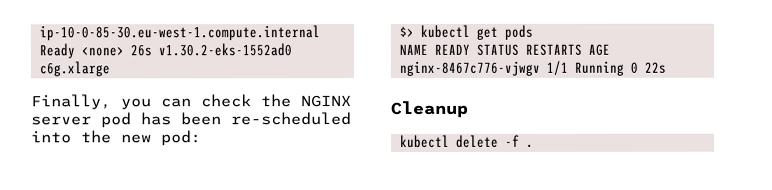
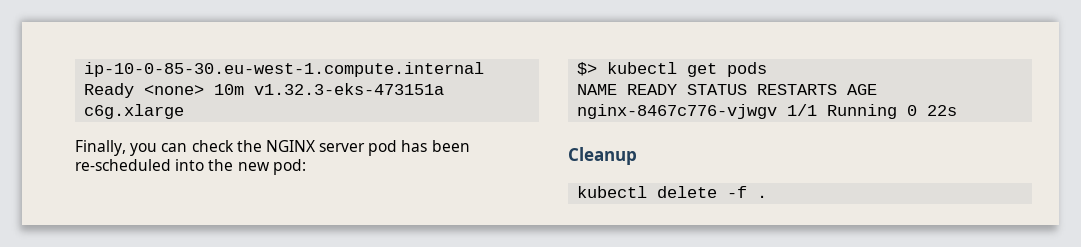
- ip-10-0-85-30.eu-west-1.compute.internal Ready <none> 26s v1.30.2-eks-1552ad0 c6g.xlarge
+ ip-10-0-85-30.eu-west-1.compute.internal Ready <none> 10m v1.32.3-eks-473151a c6g.xlarge

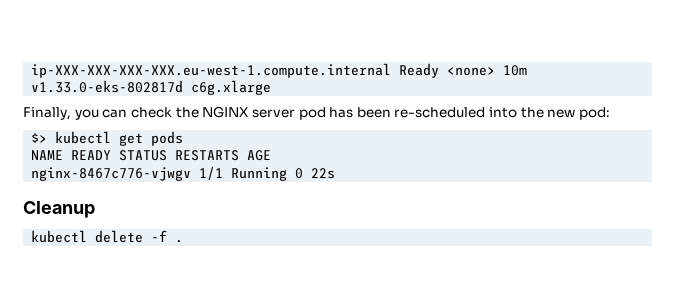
- ip-10-0-85-30.eu-west-1.compute.internal Ready <none> 10m v1.32.3-eks-473151a c6g.xlarge
+ ip-XXX-XXX-XXX-XXX.eu-west-1.compute.internal Ready <none> 10m v1.33.0-eks-802817d c6g.xlarge

